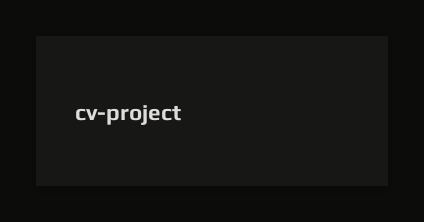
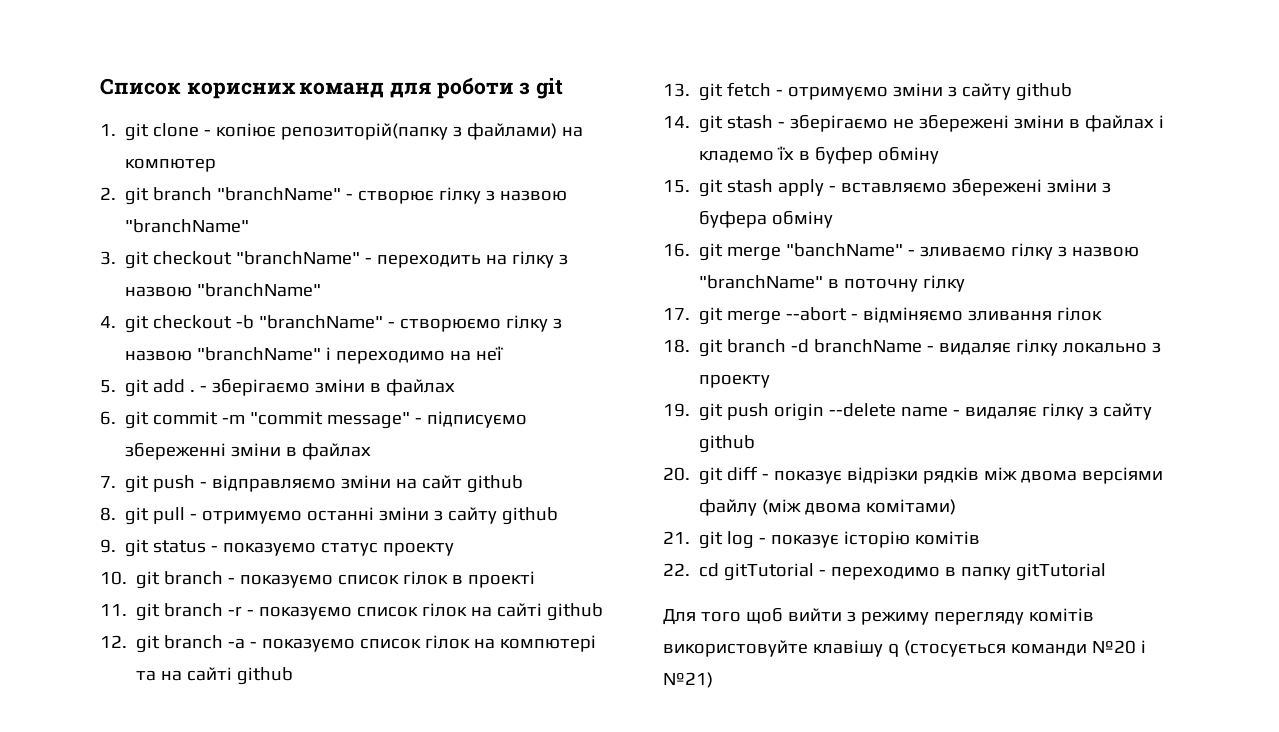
- cv-project
+ Список корисних команд для роботи з git
+ 1. git clone - копіює репозиторій(папку з файлами) на компютер
+ 2. git branch "branchName" - створює гілку з назвою "branchName"
+ 3. git checkout "branchName" - переходить на гілку з назвою "branchName"
+ 4. git checkout -b "branchName" - створюємо гілку з назвою "branchName" і переходимо на неї
+ 5. git add . - зберігаємо зміни в файлах
+ 6. git commit -m "commit message" - підписуємо збереженні зміни в файлах
+ 7. git push - відправляємо зміни на сайт github
+ 8. git pull - отримуємо останні зміни з сайту github
+ 9. git status - показуємо статус проекту
+ 10. git branch - показуємо список гілок в проекті
+ 11. git branch -r - показуємо список гілок на сайті github
+ 12. git branch -a - показуємо список гілок на компютері та на сайті github
+ 13. git fetch - отримуємо зміни з сайту github
+ 14. git stash - зберігаємо не збережені зміни в файлах і кладемо їх в буфер обміну
+ 15. git stash apply - вставляємо збережені зміни з буфера обміну
+ 16. git merge "banchName" - зливаємо гілку з назвою "branchName" в поточну гілку
+ 17. git merge --abort - відміняємо зливання гілок
+ 18. git branch -d branchName - видаляє гілку локально з проекту
+ 19. git push origin --delete name - видаляє гілку з сайту github
+ 20. git diff - показує відрізки рядків між двома версіями файлу (між двома комітами)
+ 21. git log - показує історію комітів
+ 22. cd gitTutorial - переходимо в папку gitTutorial
+ Для того щоб вийти з режиму перегляду комітів використовуйте клавішу q (стосується команди №20 і №21)

